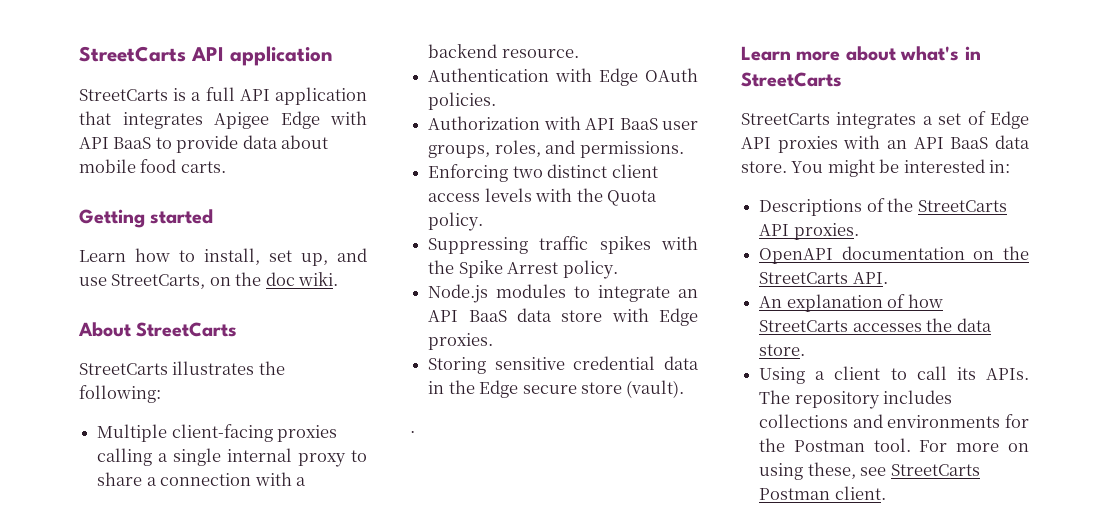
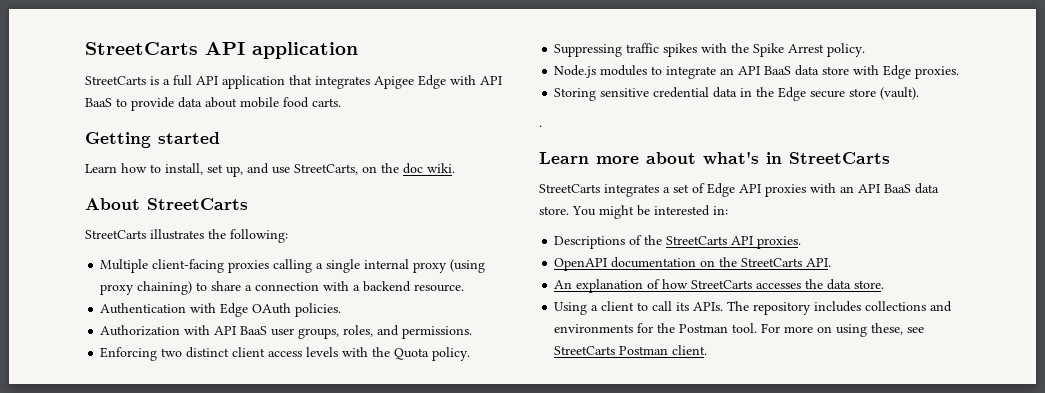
- Multiple client-facing proxies calling a single internal proxy to share a connection with a backend resource.
+ Multiple client-facing proxies calling a single internal proxy (using proxy chaining) to share a connection with a backend resource.

